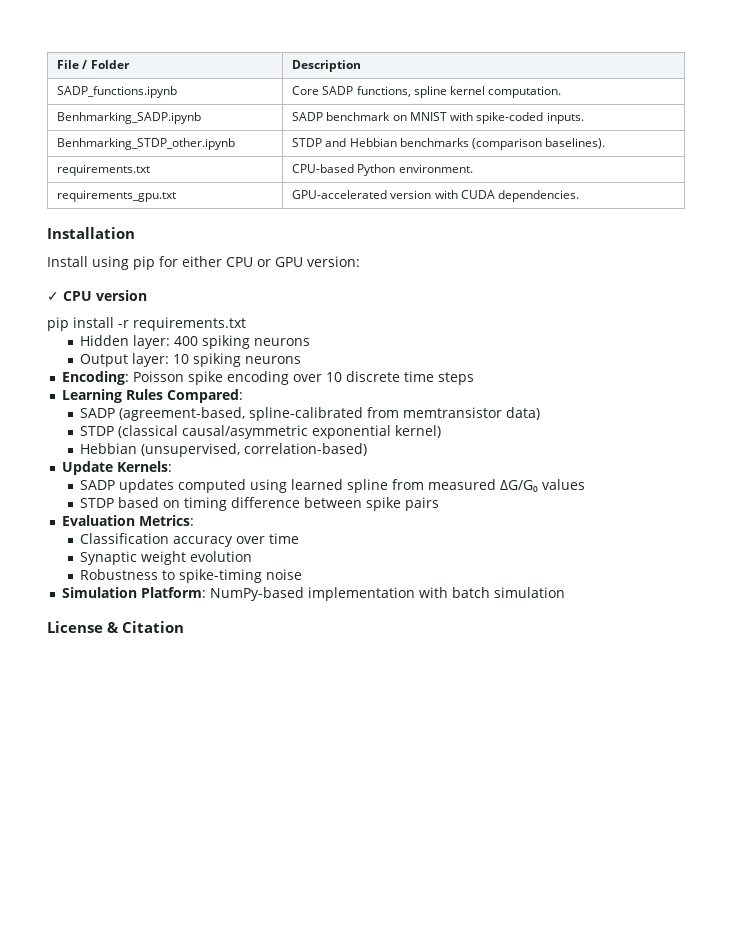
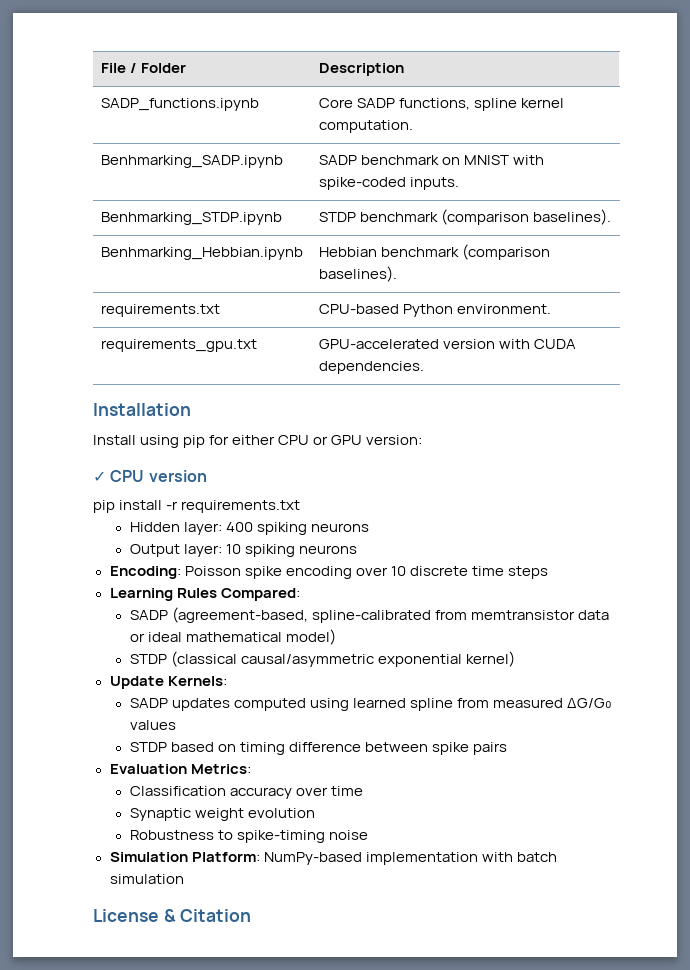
- Benhmarking_STDP_other.ipynb | STDP and Hebbian benchmarks (comparison baselines).
+ Benhmarking_STDP.ipynb | STDP benchmark (comparison baselines).
+ Benhmarking_Hebbian.ipynb | Hebbian benchmark (comparison baselines).
- SADP (agreement-based, spline-calibrated from memtransistor data)
+ SADP (agreement-based, spline-calibrated from memtransistor data or ideal mathematical model)
- Hebbian (unsupervised, correlation-based)

